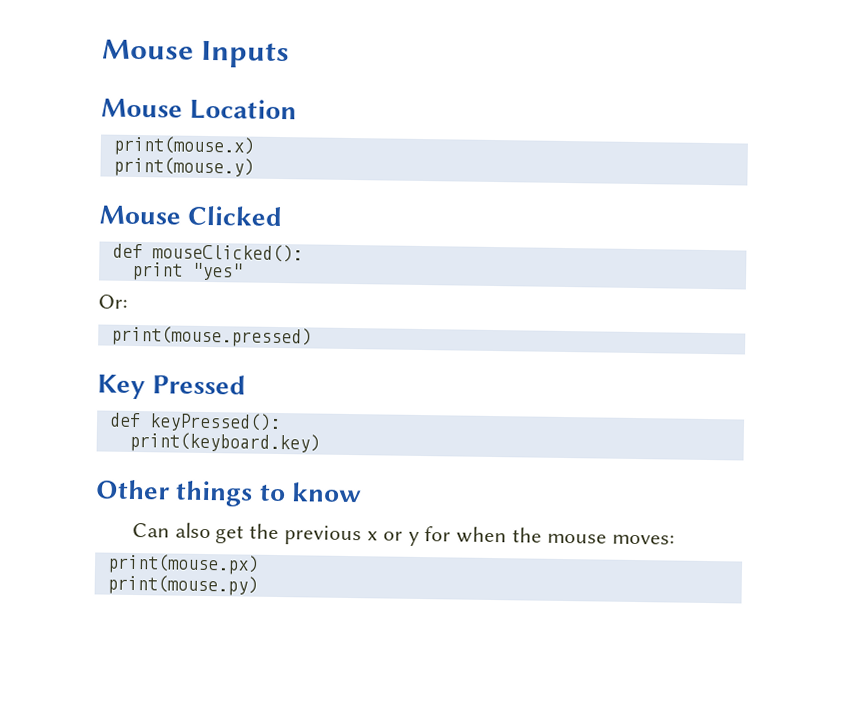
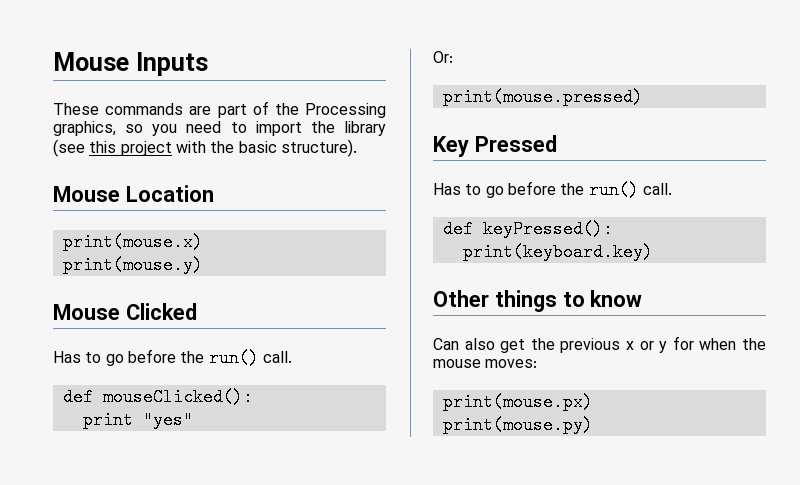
+ These commands are part of the Processing graphics, so you need to import the library (see this project with the basic structure).
  Mouse Clicked
+ Has to go before the run() call.
  Key Pressed
+ Has to go before the run() call.

